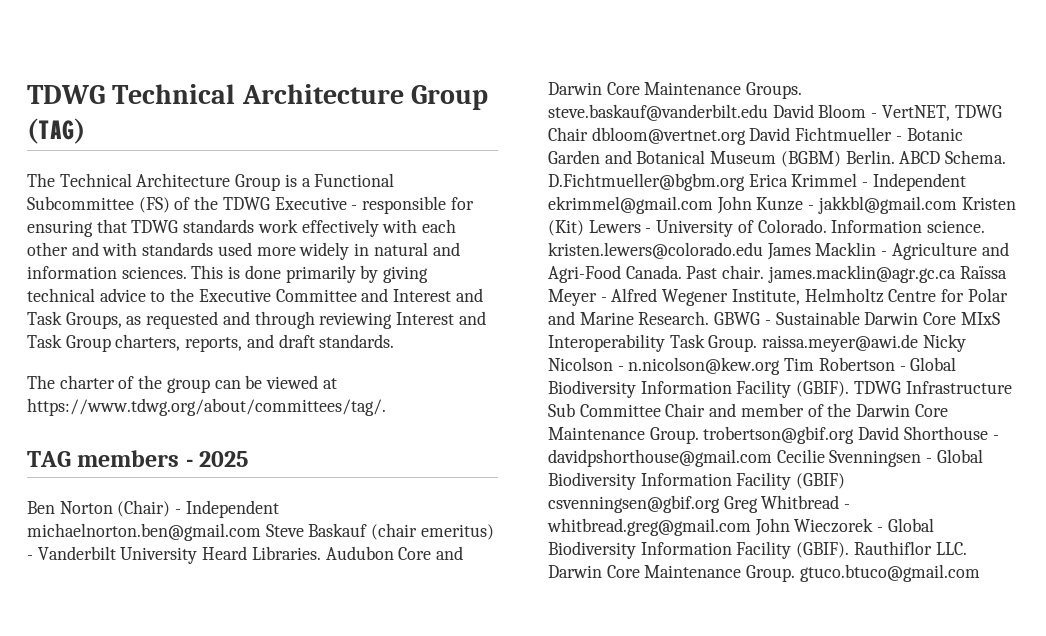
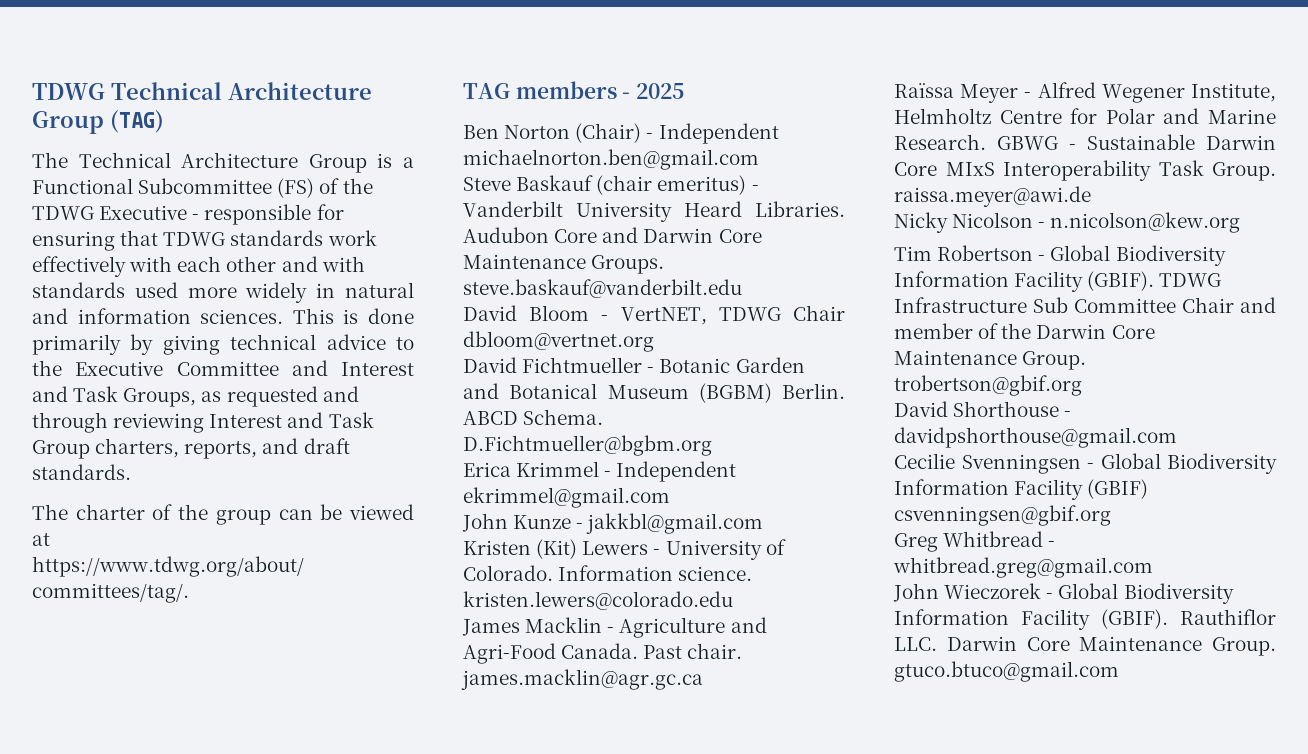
- Ben Norton (Chair) - Independent michaelnorton.ben@gmail.com Steve Baskauf (chair emeritus) - Vanderbilt University Heard Libraries.
+ Ben Norton (Chair) - Independent michaelnorton.ben@gmail.com
+ Steve Baskauf (chair emeritus) - Vanderbilt University Heard Libraries.
- Audubon Core and Darwin Core Maintenance Groups. steve.baskauf@vanderbilt.edu David Bloom - VertNET, TDWG Chair dbloom@vertnet.org David Fichtmueller - Botanic Garden and Botanical Museum (BGBM) Berlin.
+ Audubon Core and Darwin Core Maintenance Groups. steve.baskauf@vanderbilt.edu
+ David Bloom - VertNET, TDWG Chair dbloom@vertnet.org
+ David Fichtmueller - Botanic Garden and Botanical Museum (BGBM) Berlin.
- D.Fichtmueller@bgbm.org Erica Krimmel - Independent ekrimmel@gmail.com John Kunze - jakkbl@gmail.com Kristen (Kit) Lewers - University of Colorado.
+ D.Fichtmueller@bgbm.org
+ Erica Krimmel - Independent ekrimmel@gmail.com
+ John Kunze - jakkbl@gmail.com
+ Kristen (Kit) Lewers - University of Colorado.
- Information science. kristen.lewers@colorado.edu James Macklin - Agriculture and Agri-Food Canada.
+ Information science. kristen.lewers@colorado.edu
+ James Macklin - Agriculture and Agri-Food Canada.
- Past chair. james.macklin@agr.gc.ca Raïssa Meyer - Alfred Wegener Institute, Helmholtz Centre for Polar and Marine Research.
+ Past chair. james.macklin@agr.gc.ca
+ Raïssa Meyer - Alfred Wegener Institute, Helmholtz Centre for Polar and Marine Research.
- GBWG - Sustainable Darwin Core MIxS Interoperability Task Group. raissa.meyer@awi.de Nicky Nicolson - n.nicolson@kew.org Tim Robertson - Global Biodiversity Information Facility (GBIF).
+ GBWG - Sustainable Darwin Core MIxS Interoperability Task Group. raissa.meyer@awi.de
+ Nicky Nicolson - n.nicolson@kew.org
+ Tim Robertson - Global Biodiversity Information Facility (GBIF).
- TDWG Infrastructure Sub Committee Chair and member of the Darwin Core Maintenance Group. trobertson@gbif.org David Shorthouse - davidpshorthouse@gmail.com Cecilie Svenningsen - Global Biodiversity Information Facility (GBIF) csvenningsen@gbif.org Greg Whitbread - whitbread.greg@gmail.com John Wieczorek - Global Biodiversity Information Facility (GBIF).
+ TDWG Infrastructure Sub Committee Chair and member of the Darwin Core Maintenance Group. trobertson@gbif.org
+ David Shorthouse - davidpshorthouse@gmail.com
+ Cecilie Svenningsen - Global Biodiversity Information Facility (GBIF) csvenningsen@gbif.org
+ Greg Whitbread - whitbread.greg@gmail.com
+ John Wieczorek - Global Biodiversity Information Facility (GBIF).

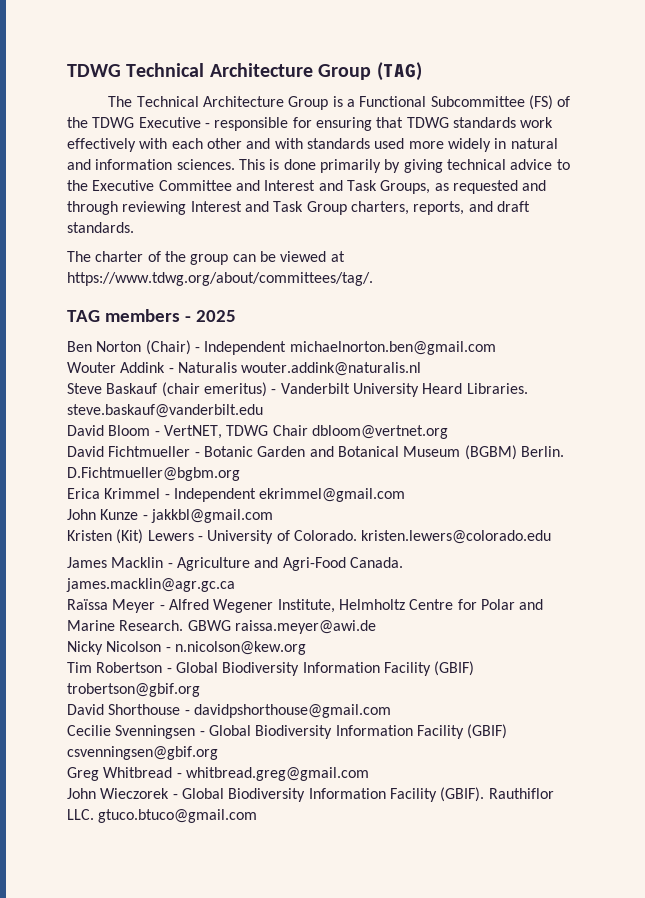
+ Wouter Addink - Naturalis wouter.addink@naturalis.nl
- Steve Baskauf (chair emeritus) - Vanderbilt University Heard Libraries. Audubon Core and Darwin Core Maintenance Groups. steve.baskauf@vanderbilt.edu
+ Steve Baskauf (chair emeritus) - Vanderbilt University Heard Libraries. steve.baskauf@vanderbilt.edu
- ABCD Schema.
- Kristen (Kit) Lewers - University of Colorado. Information science. kristen.lewers@colorado.edu
+ Kristen (Kit) Lewers - University of Colorado. kristen.lewers@colorado.edu
- James Macklin - Agriculture and Agri-Food Canada. Past chair. james.macklin@agr.gc.ca
+ James Macklin - Agriculture and Agri-Food Canada. james.macklin@agr.gc.ca
- GBWG - Sustainable Darwin Core MIxS Interoperability Task Group. raissa.meyer@awi.de
+ GBWG raissa.meyer@awi.de
- Tim Robertson - Global Biodiversity Information Facility (GBIF). TDWG Infrastructure Sub Committee Chair and member of the Darwin Core Maintenance Group. trobertson@gbif.org
+ Tim Robertson - Global Biodiversity Information Facility (GBIF) trobertson@gbif.org
- Rauthiflor LLC. Darwin Core Maintenance Group. gtuco.btuco@gmail.com
+ Rauthiflor LLC. gtuco.btuco@gmail.com

